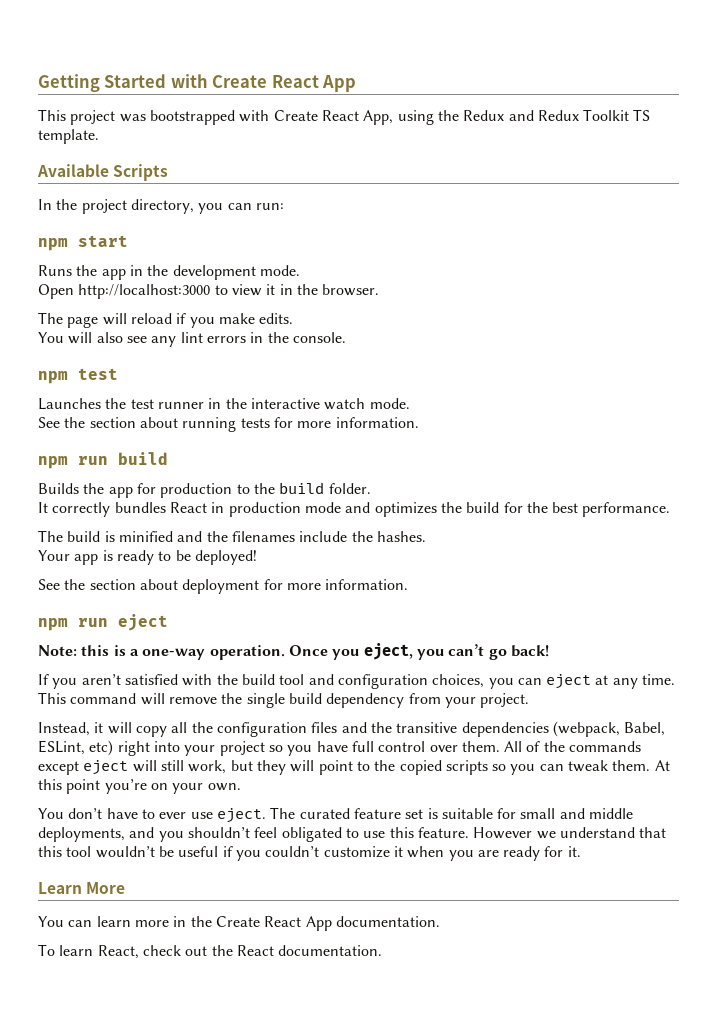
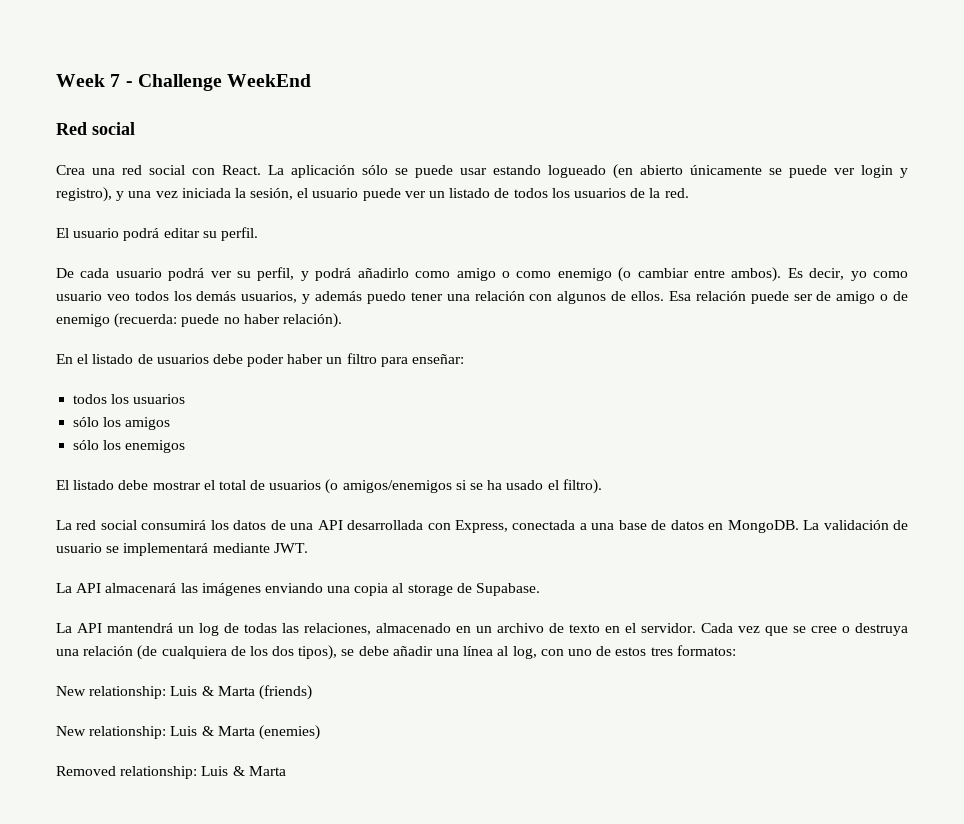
- Getting Started with Create React App
- This project was bootstrapped with Create React App, using the Redux and Redux Toolkit TS template.
- Available Scripts
- In the project directory, you can run:
- npm start
- Runs the app in the development mode.
- Open http://localhost:3000 to view it in the browser.
- The page will reload if you make edits.
- You will also see any lint errors in the console.
- npm test
- Launches the test runner in the interactive watch mode.
- See the section about running tests for more information.
- npm run build
- Builds the app for production to the build folder.
- It correctly bundles React in production mode and optimizes the build for the best performance.
- The build is minified and the filenames include the hashes.
- Your app is ready to be deployed!
- See the section about deployment for more information.
- npm run eject
- Note: this is a one-way operation. Once you eject, you can’t go back!
- If you aren’t satisfied with the build tool and configuration choices, you can eject at any time. This command will remove the single build dependency from your project.
- Instead, it will copy all the configuration files and the transitive dependencies (webpack, Babel, ESLint, etc) right into your project so you have full control over them. All of the commands except eject will still work, but they will point to the copied scripts so you can tweak them. At this point you’re on your own.
- You don’t have to ever use eject. The curated feature set is suitable for small and middle deployments, and you shouldn’t feel obligated to use this feature. However we understand that this tool wouldn’t be useful if you couldn’t customize it when you are ready for it.
- Learn More
- You can learn more in the Create React App documentation.
- To learn React, check out the React documentation.
+ Week 7 - Challenge WeekEnd
+ Red social
+ Crea una red social con React. La aplicación sólo se puede usar estando logueado (en abierto únicamente se puede ver login y registro), y una vez iniciada la sesión, el usuario puede ver un listado de todos los usuarios de la red.
+ El usuario podrá editar su perfil.
+ De cada usuario podrá ver su perfil, y podrá añadirlo como amigo o como enemigo (o cambiar entre ambos). Es decir, yo como usuario veo todos los demás usuarios, y además puedo tener una relación con algunos de ellos. Esa relación puede ser de amigo o de enemigo (recuerda: puede no haber relación).
+ En el listado de usuarios debe poder haber un filtro para enseñar:
+ todos los usuarios
+ sólo los amigos
+ sólo los enemigos
+ El listado debe mostrar el total de usuarios (o amigos/enemigos si se ha usado el filtro).
+ La red social consumirá los datos de una API desarrollada con Express, conectada a una base de datos en MongoDB. La validación de usuario se implementará mediante JWT.
+ La API almacenará las imágenes enviando una copia al storage de Supabase.
+ La API mantendrá un log de todas las relaciones, almacenado en un archivo de texto en el servidor. Cada vez que se cree o destruya una relación (de cualquiera de los dos tipos), se debe añadir una línea al log, con uno de estos tres formatos:
+ New relationship: Luis & Marta (friends)
+ New relationship: Luis & Marta (enemies)
+ Removed relationship: Luis & Marta

